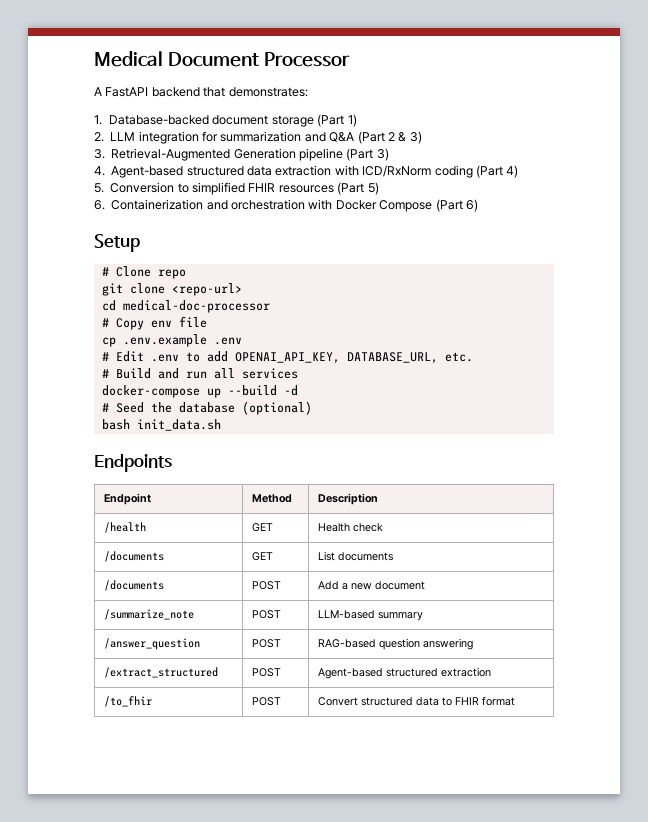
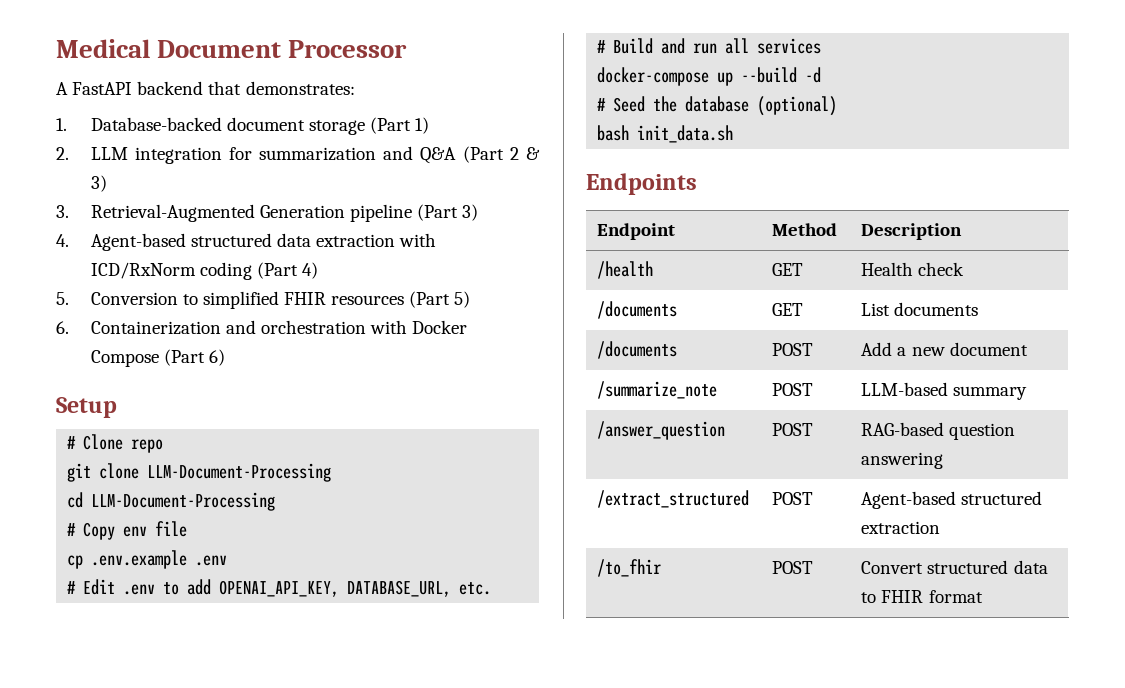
- git clone <repo-url>
+ git clone LLM-Document-Processing
- cd medical-doc-processor
+ cd LLM-Document-Processing

